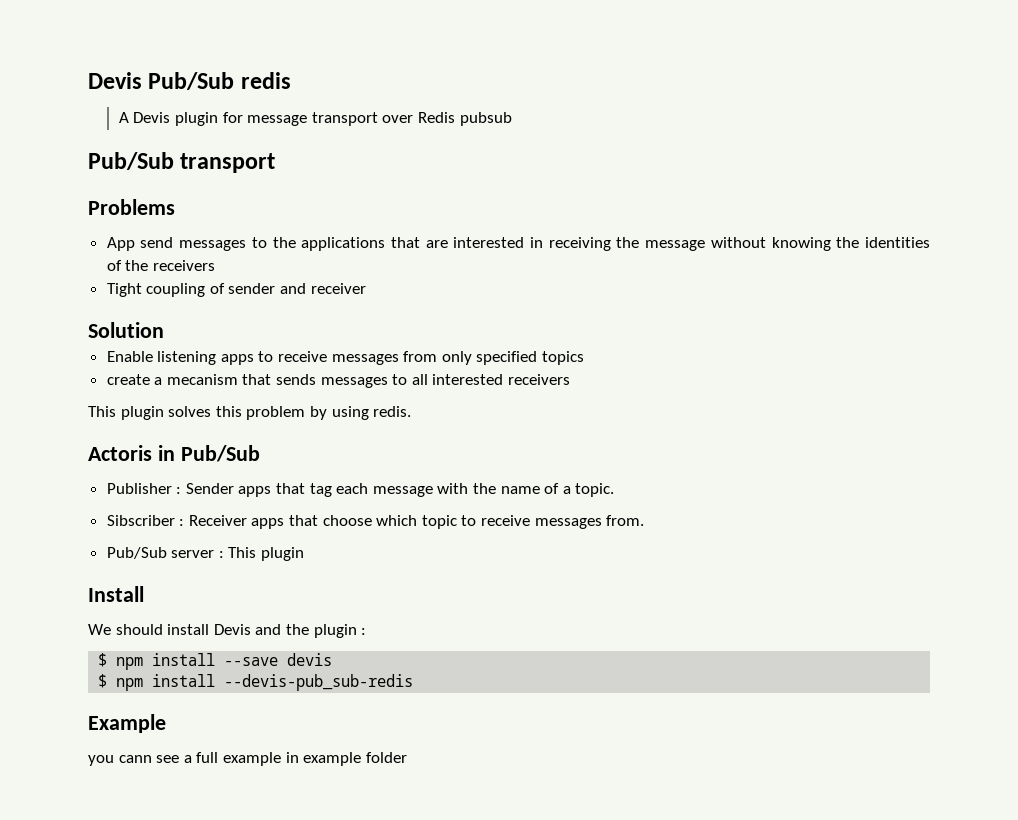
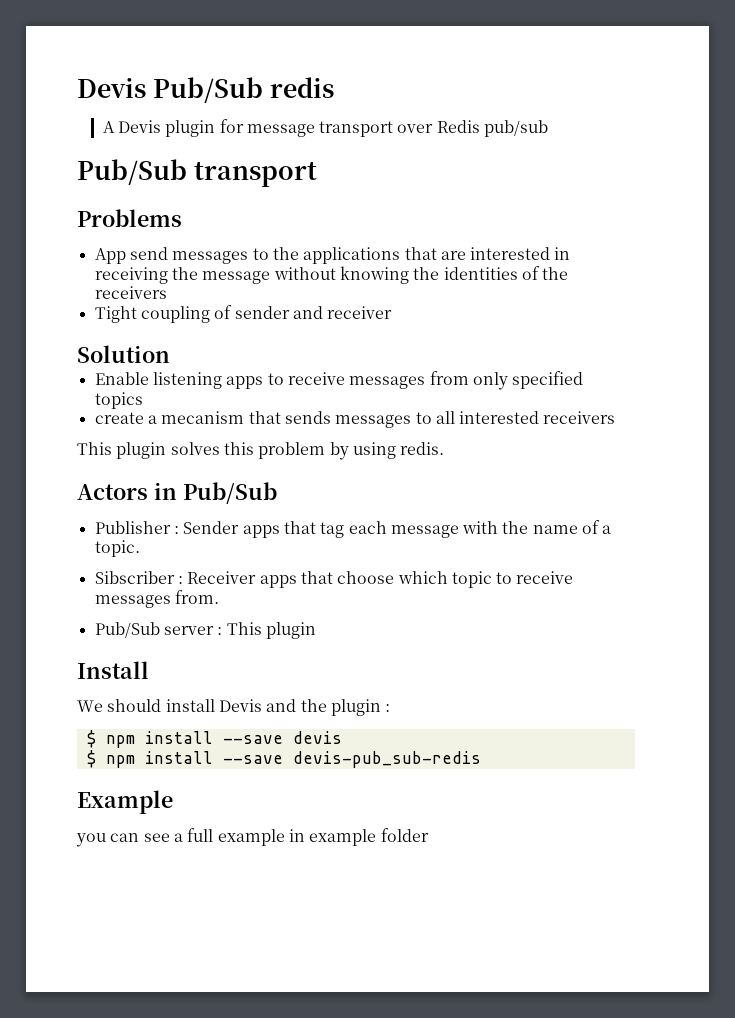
- A Devis plugin for message transport over Redis pubsub
+ A Devis plugin for message transport over Redis pub/sub
- Actoris in Pub/Sub
+ Actors in Pub/Sub
- $ npm install --devis-pub_sub-redis
+ $ npm install --save devis-pub_sub-redis
- you cann see a full example in example folder
+ you can see a full example in example folder

